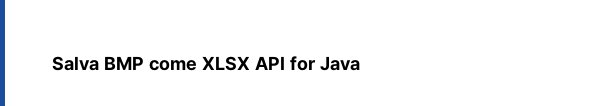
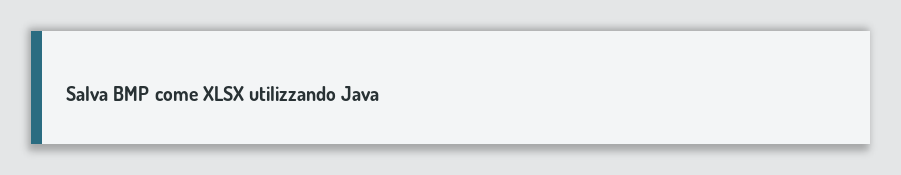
- Salva BMP come XLSX API for Java
+ Salva BMP come XLSX utilizzando Java

